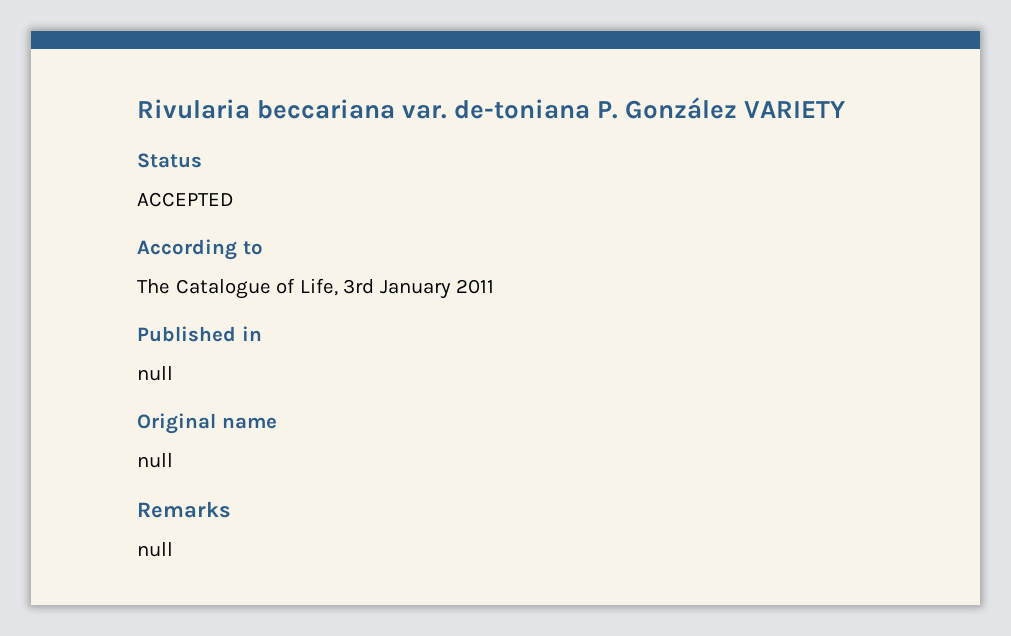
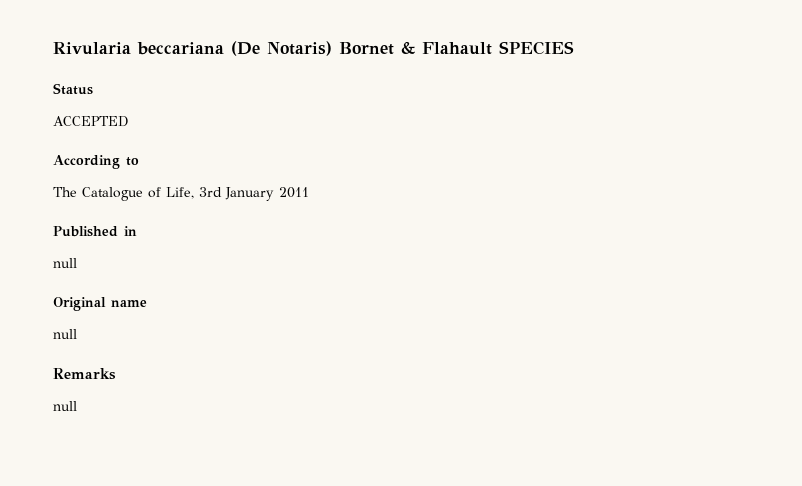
- Rivularia beccariana var. de-toniana P. González VARIETY
+ Rivularia beccariana (De Notaris) Bornet & Flahault SPECIES

